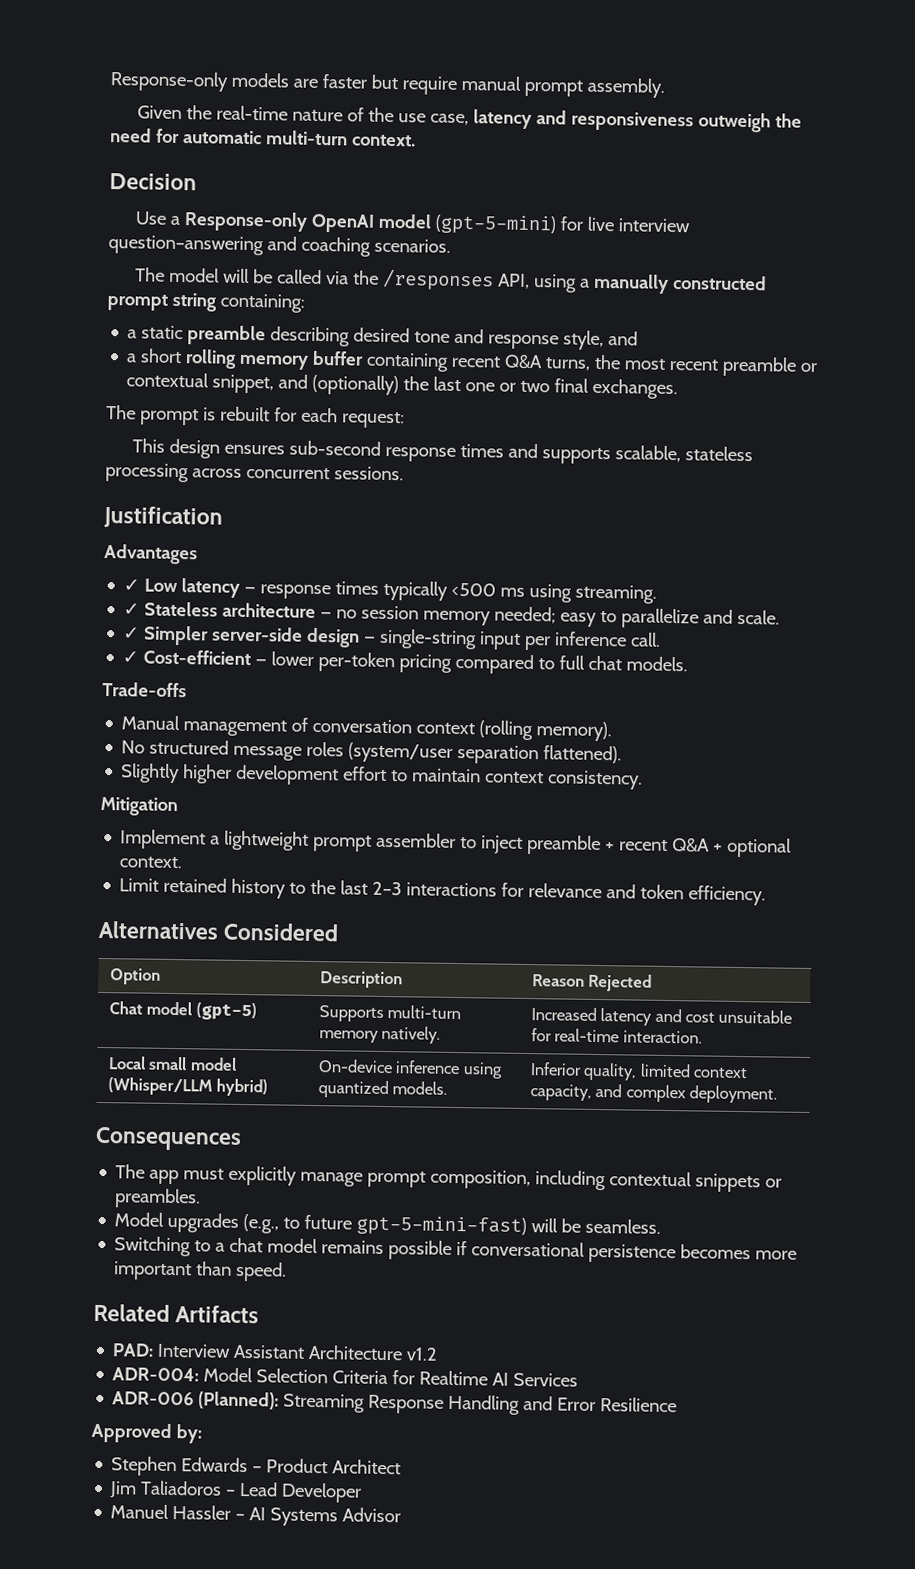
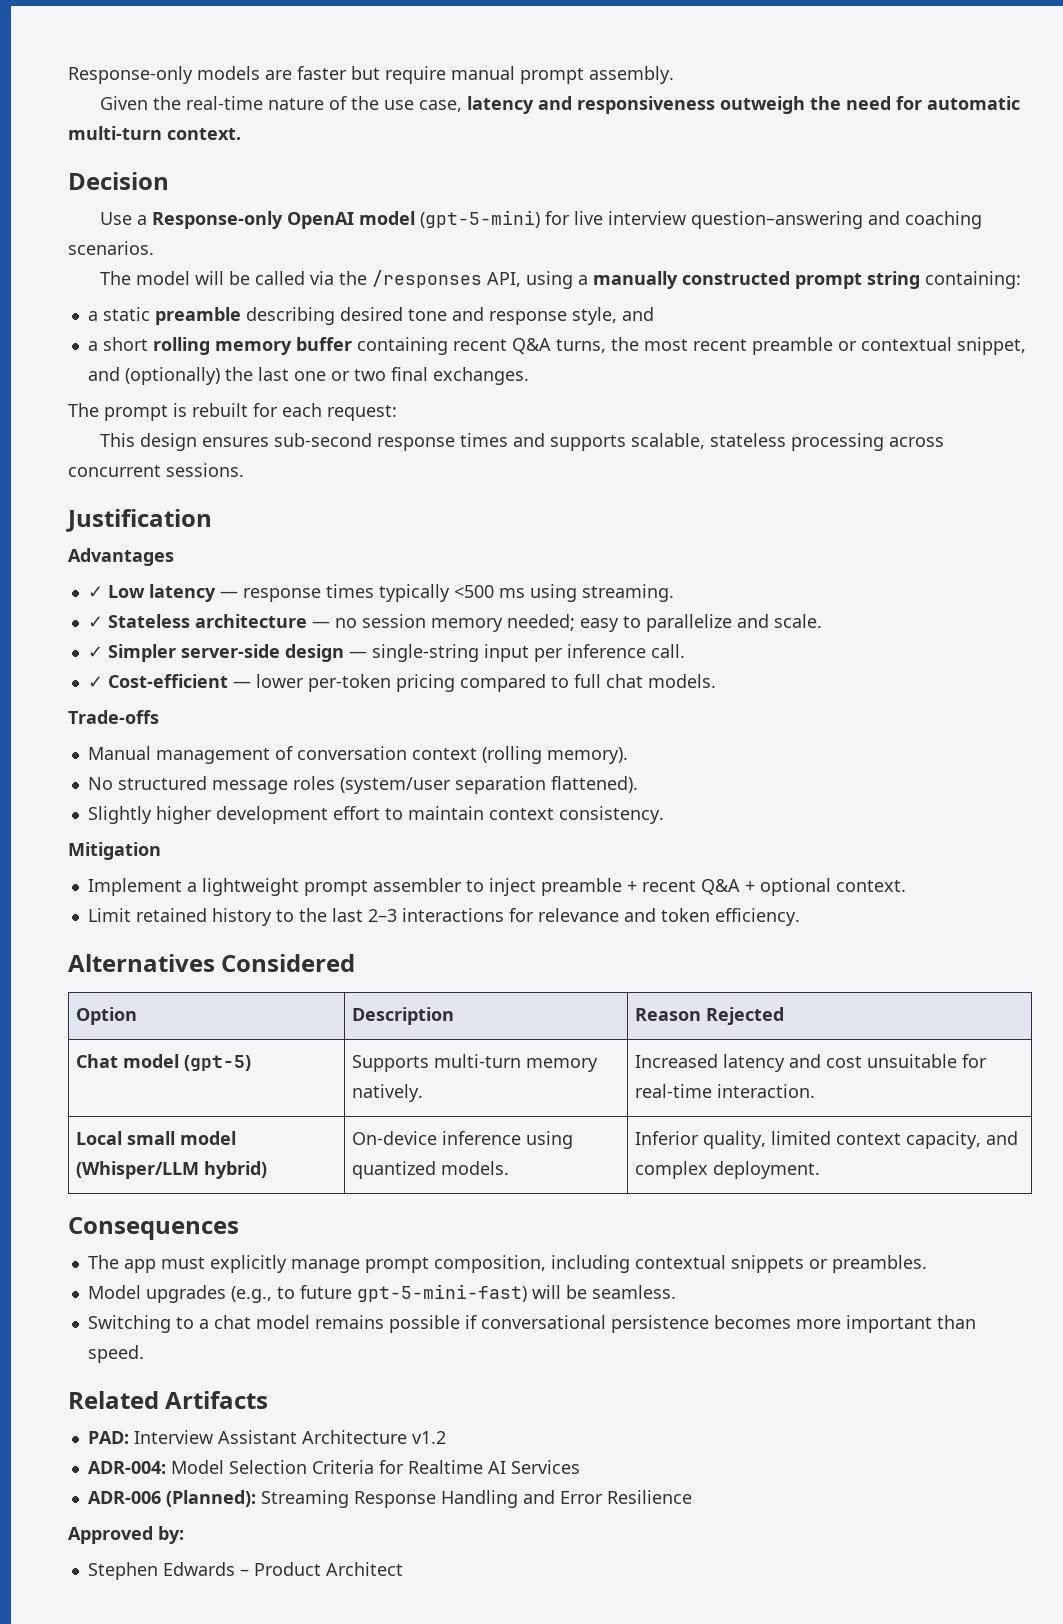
- Jim Taliadoros – Lead Developer
- Manuel Hassler – AI Systems Advisor

